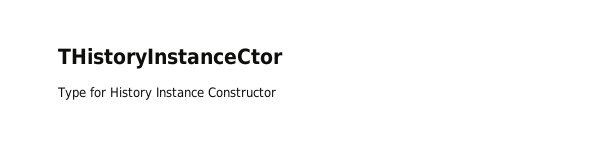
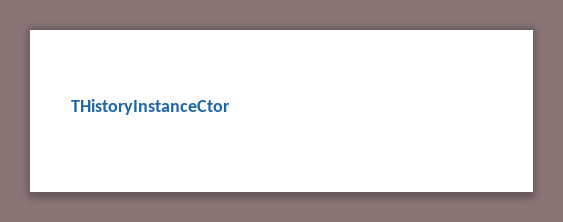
- Type for History Instance Constructor

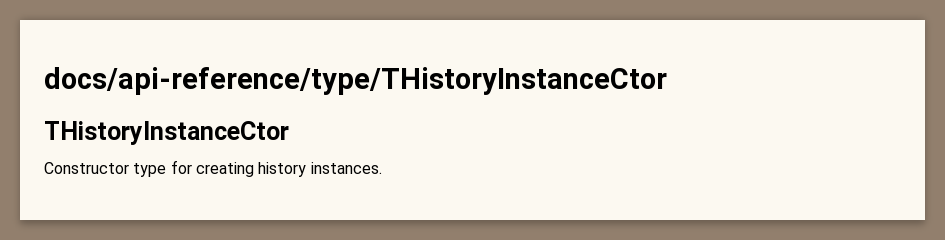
+ docs/api-reference/type/THistoryInstanceCtor
+ Constructor type for creating history instances.

